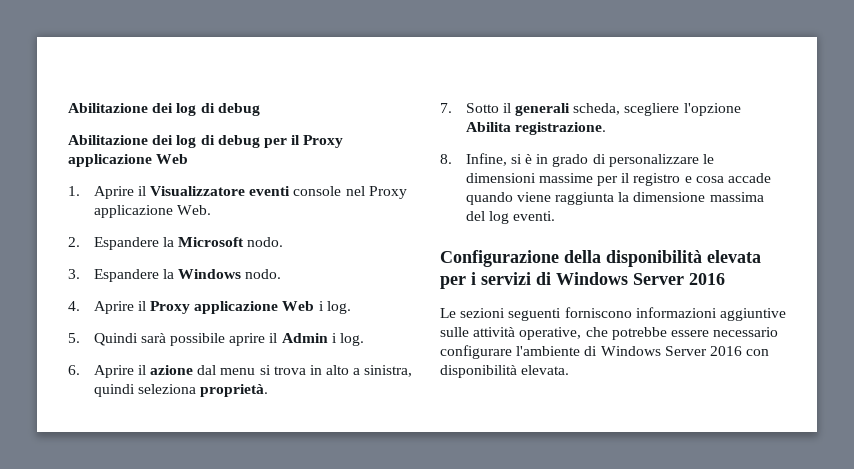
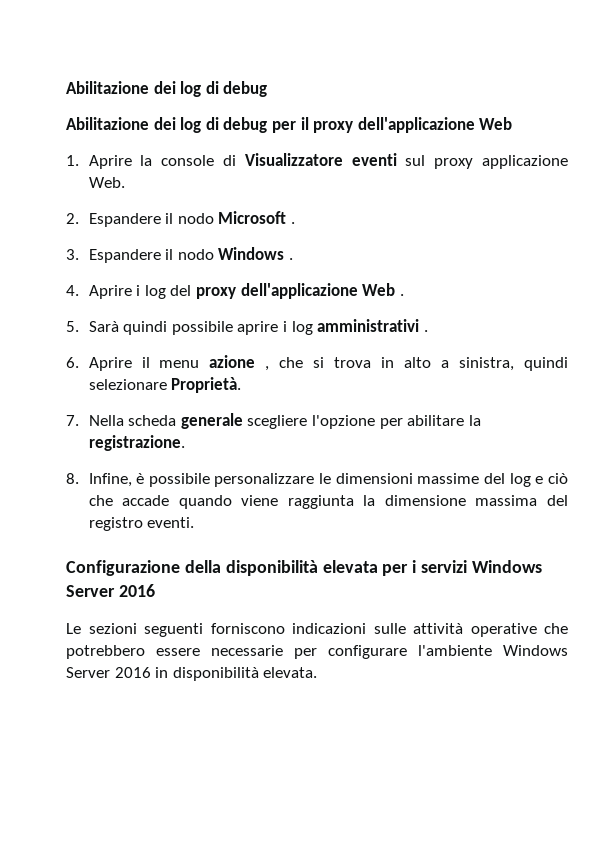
- Abilitazione dei log di debug per il Proxy applicazione Web
+ Abilitazione dei log di debug per il proxy dell'applicazione Web
- 1. Aprire il Visualizzatore eventi console nel Proxy applicazione Web.
- 2. Espandere la Microsoft nodo.
- 3. Espandere la Windows nodo.
- 4. Aprire il Proxy applicazione Web i log.
- 5. Quindi sarà possibile aprire il Admin i log.
- 6. Aprire il azione dal menu si trova in alto a sinistra, quindi seleziona proprietà.
+ 1. Aprire la console di Visualizzatore eventi sul proxy applicazione Web.
+ 2. Espandere il nodo Microsoft .
+ 3. Espandere il nodo Windows .
+ 4. Aprire i log del proxy dell'applicazione Web .
+ 5. Sarà quindi possibile aprire i log amministrativi .
+ 6. Aprire il menu azione , che si trova in alto a sinistra, quindi selezionare Proprietà.
- 7. Sotto il generali scheda, scegliere l'opzione Abilita registrazione.
- 8. Infine, si è in grado di personalizzare le dimensioni massime per il registro e cosa accade quando viene raggiunta la dimensione massima del log eventi.
+ 7. Nella scheda generale scegliere l'opzione per abilitare la registrazione.
+ 8. Infine, è possibile personalizzare le dimensioni massime del log e ciò che accade quando viene raggiunta la dimensione massima del registro eventi.
- Configurazione della disponibilità elevata per i servizi di Windows Server 2016
+ Configurazione della disponibilità elevata per i servizi Windows Server 2016
- Le sezioni seguenti forniscono informazioni aggiuntive sulle attività operative, che potrebbe essere necessario configurare l'ambiente di Windows Server 2016 con disponibilità elevata.
+ Le sezioni seguenti forniscono indicazioni sulle attività operative che potrebbero essere necessarie per configurare l'ambiente Windows Server 2016 in disponibilità elevata.

